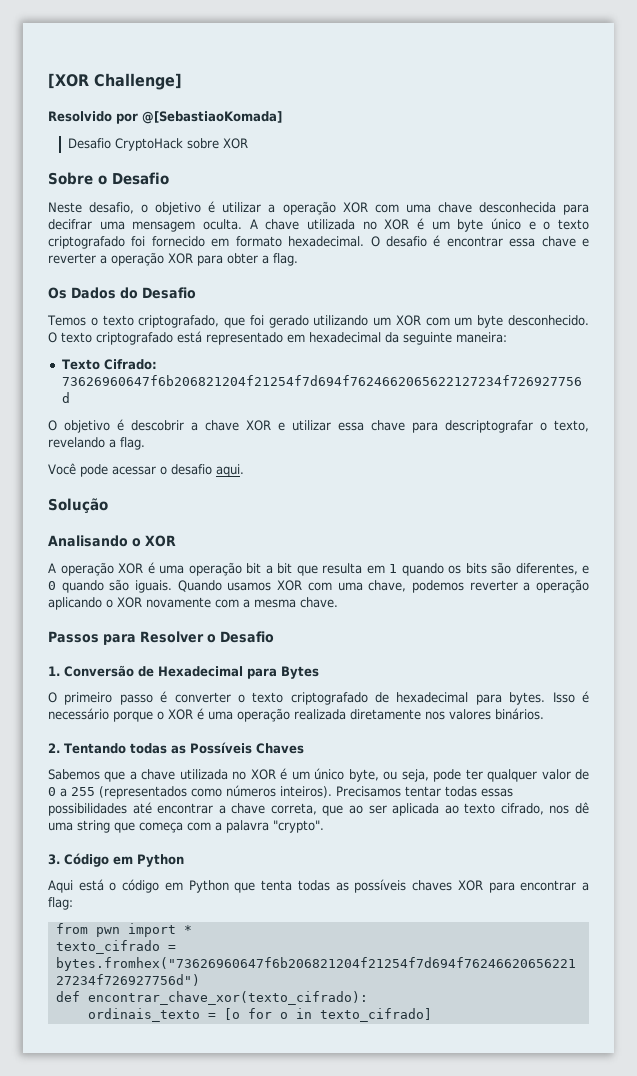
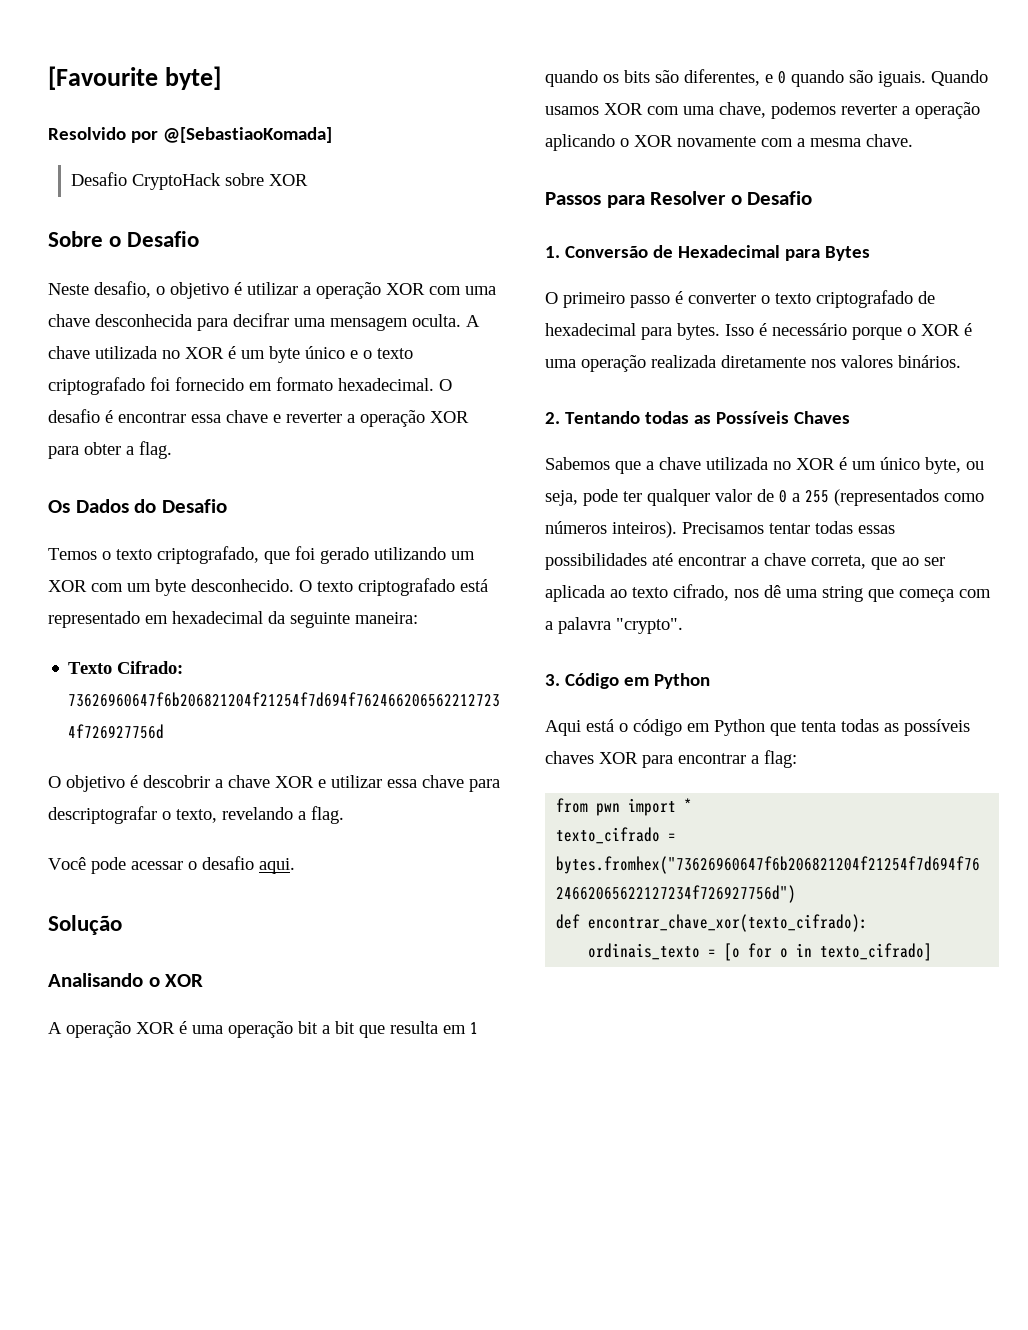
- [XOR Challenge]
+ [Favourite byte]

